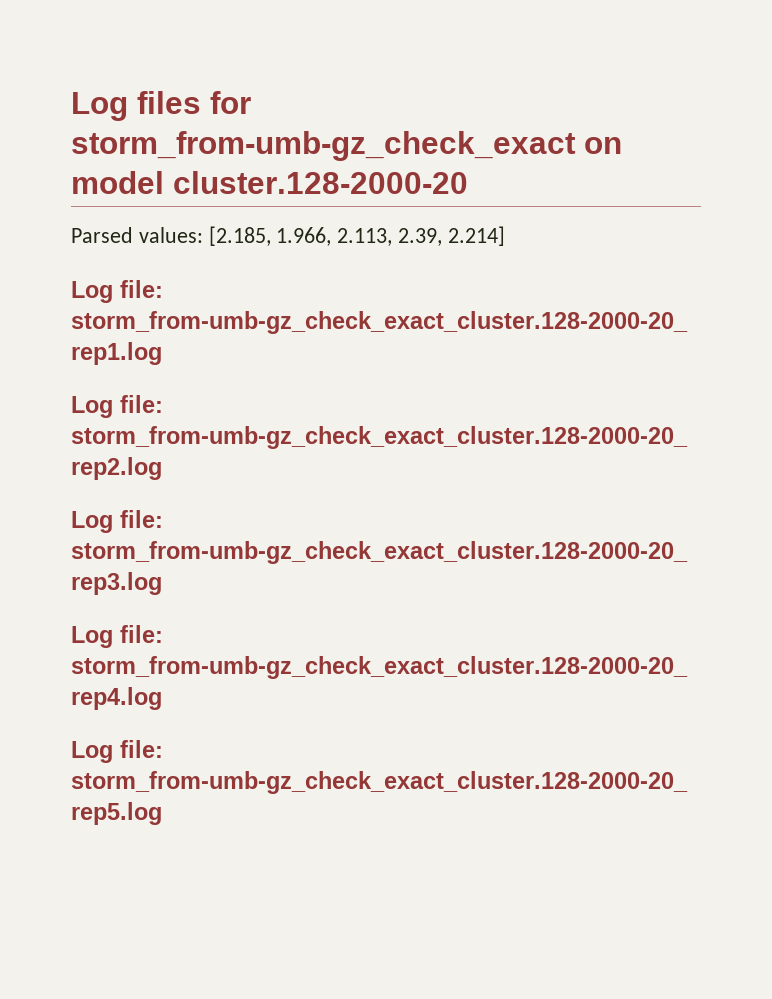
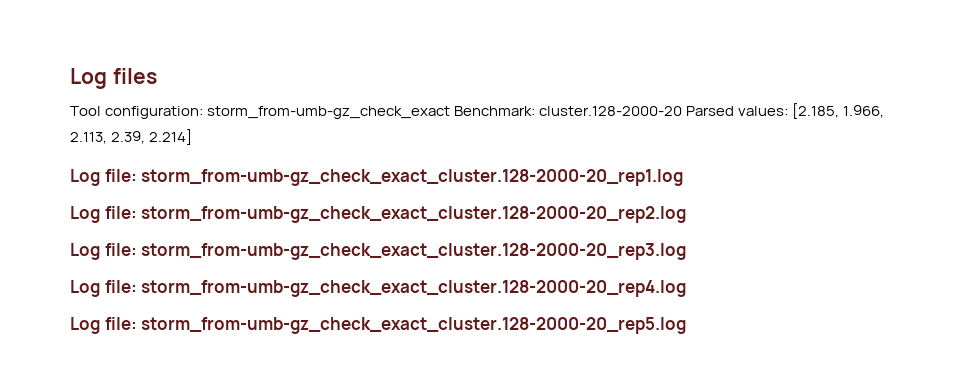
- Log files for storm_from-umb-gz_check_exact on model cluster.128-2000-20
- Parsed values: [2.185, 1.966, 2.113, 2.39, 2.214]
+ Log files
+ Tool configuration: storm_from-umb-gz_check_exact Benchmark: cluster.128-2000-20 Parsed values: [2.185, 1.966, 2.113, 2.39, 2.214]

